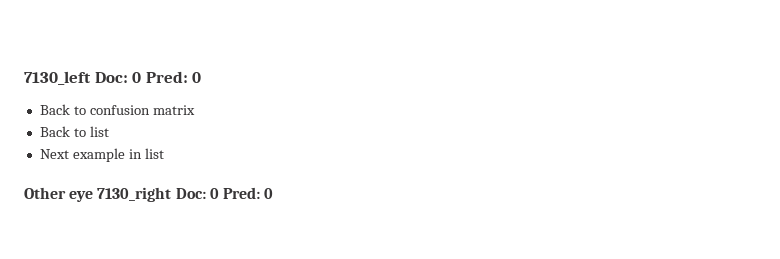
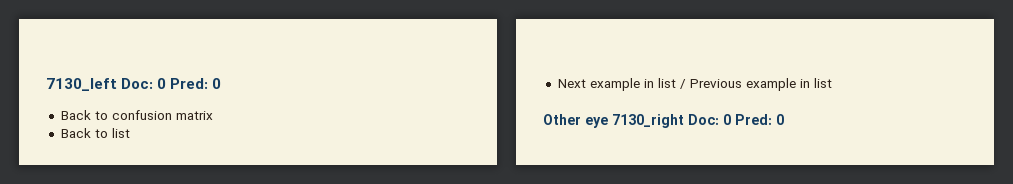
- Next example in list
+ Next example in list / Previous example in list

